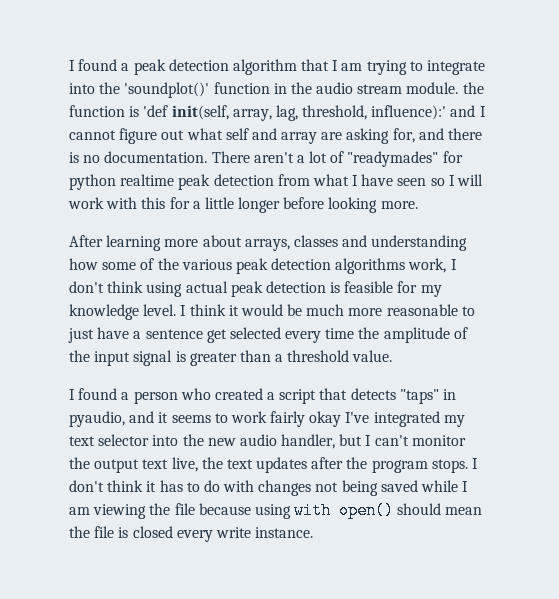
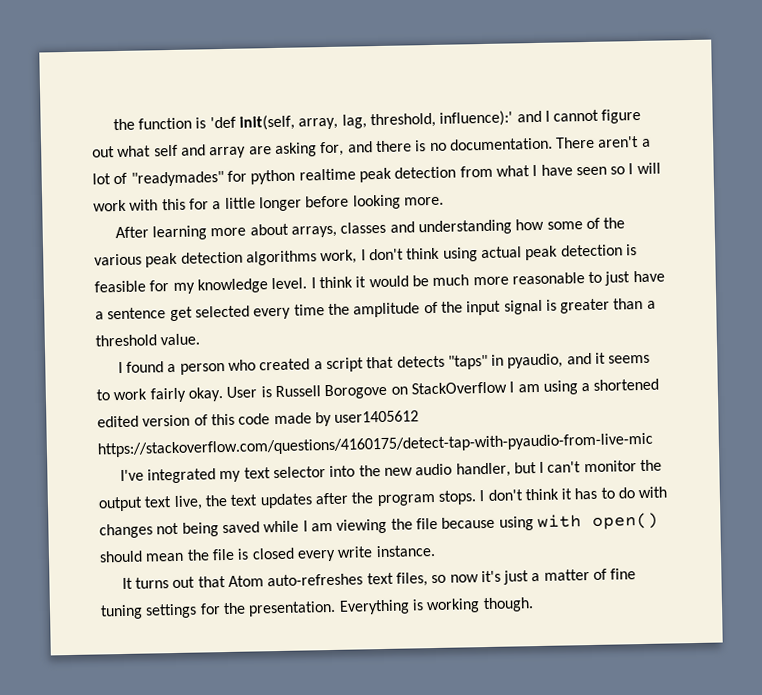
- I found a peak detection algorithm that I am trying to integrate into the 'soundplot()' function in the audio stream module. the function is 'def init(self, array, lag, threshold, influence):' and I cannot figure out what self and array are asking for, and there is no documentation.
+ the function is 'def init(self, array, lag, threshold, influence):' and I cannot figure out what self and array are asking for, and there is no documentation.
- I found a person who created a script that detects "taps" in pyaudio, and it seems to work fairly okay I've integrated my text selector into the new audio handler, but I can't monitor the output text live, the text updates after the program stops.
+ I found a person who created a script that detects "taps" in pyaudio, and it seems to work fairly okay. User is Russell Borogove on StackOverflow I am using a shortened edited version of this code made by user1405612 https://stackoverflow.com/questions/4160175/detect-tap-with-pyaudio-from-live-mic
+ I've integrated my text selector into the new audio handler, but I can't monitor the output text live, the text updates after the program stops.
+ It turns out that Atom auto-refreshes text files, so now it's just a matter of fine tuning settings for the presentation. Everything is working though.

